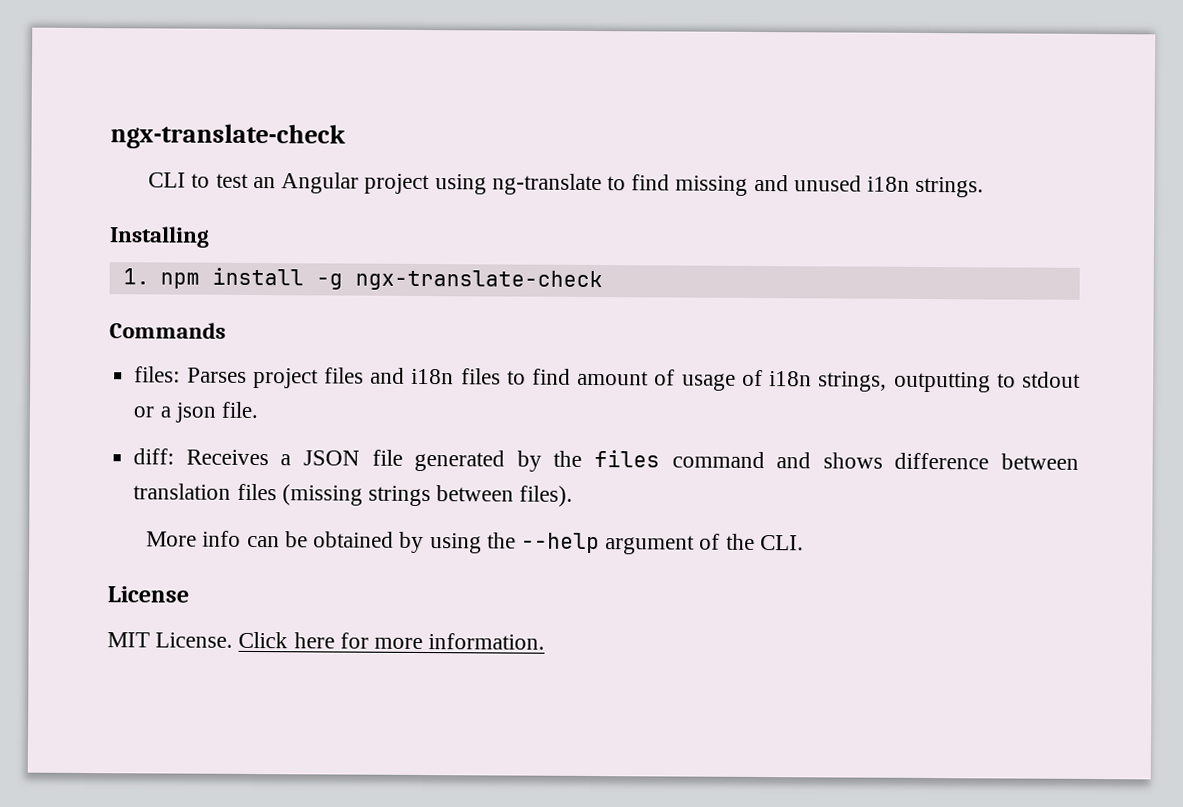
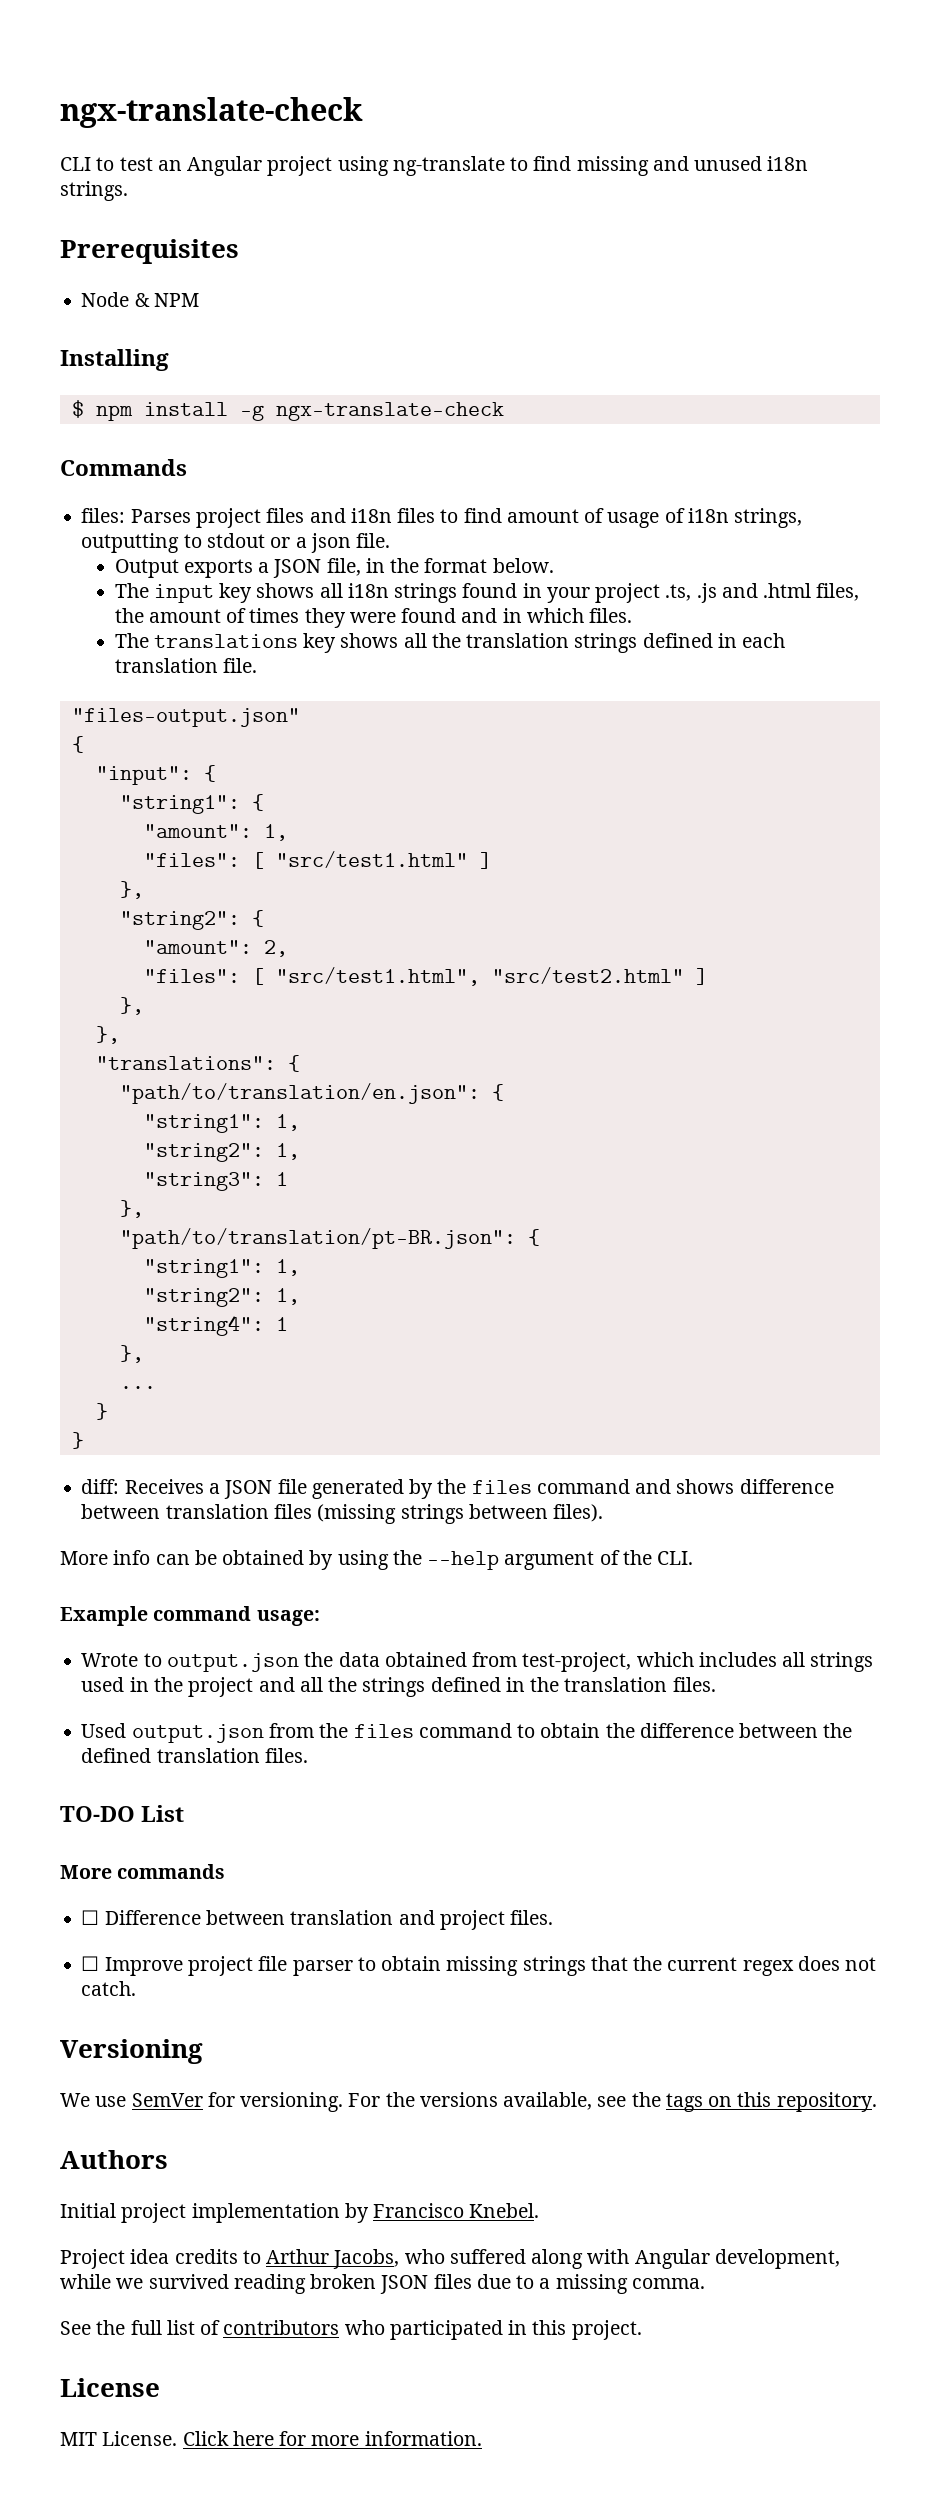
+ Prerequisites
+ Node & NPM
- 1. npm install -g ngx-translate-check
+ $ npm install -g ngx-translate-check
+ Output exports a JSON file, in the format below.
+ The input key shows all i18n strings found in your project .ts, .js and .html files, the amount of times they were found and in which files.
+ The translations key shows all the translation strings defined in each translation file.
+ "files-output.json"
+ {
+ "input": {
+ "string1": {
+ "amount": 1,
+ "files": [ "src/test1.html" ]
+ },
+ "string2": {
+ "amount": 2,
+ "files": [ "src/test1.html", "src/test2.html" ]
+ },
+ },
+ "translations": {
+ "path/to/translation/en.json": {
+ "string1": 1,
+ "string2": 1,
+ "string3": 1
+ },
+ "path/to/translation/pt-BR.json": {
+ "string1": 1,
+ "string2": 1,
+ "string4": 1
+ },
+ ...
+ }
+ }
+ Example command usage:
+ Wrote to output.json the data obtained from test-project, which includes all strings used in the project and all the strings defined in the translation files.
+ Used output.json from the files command to obtain the difference between the defined translation files.
+ TO-DO List
+ More commands
+ ☐ Difference between translation and project files.
+ ☐ Improve project file parser to obtain missing strings that the current regex does not catch.
+ Versioning
+ We use SemVer for versioning. For the versions available, see the tags on this repository.
+ Authors
+ Initial project implementation by Francisco Knebel.
+ Project idea credits to Arthur Jacobs, who suffered along with Angular development, while we survived reading broken JSON files due to a missing comma.
+ See the full list of contributors who participated in this project.

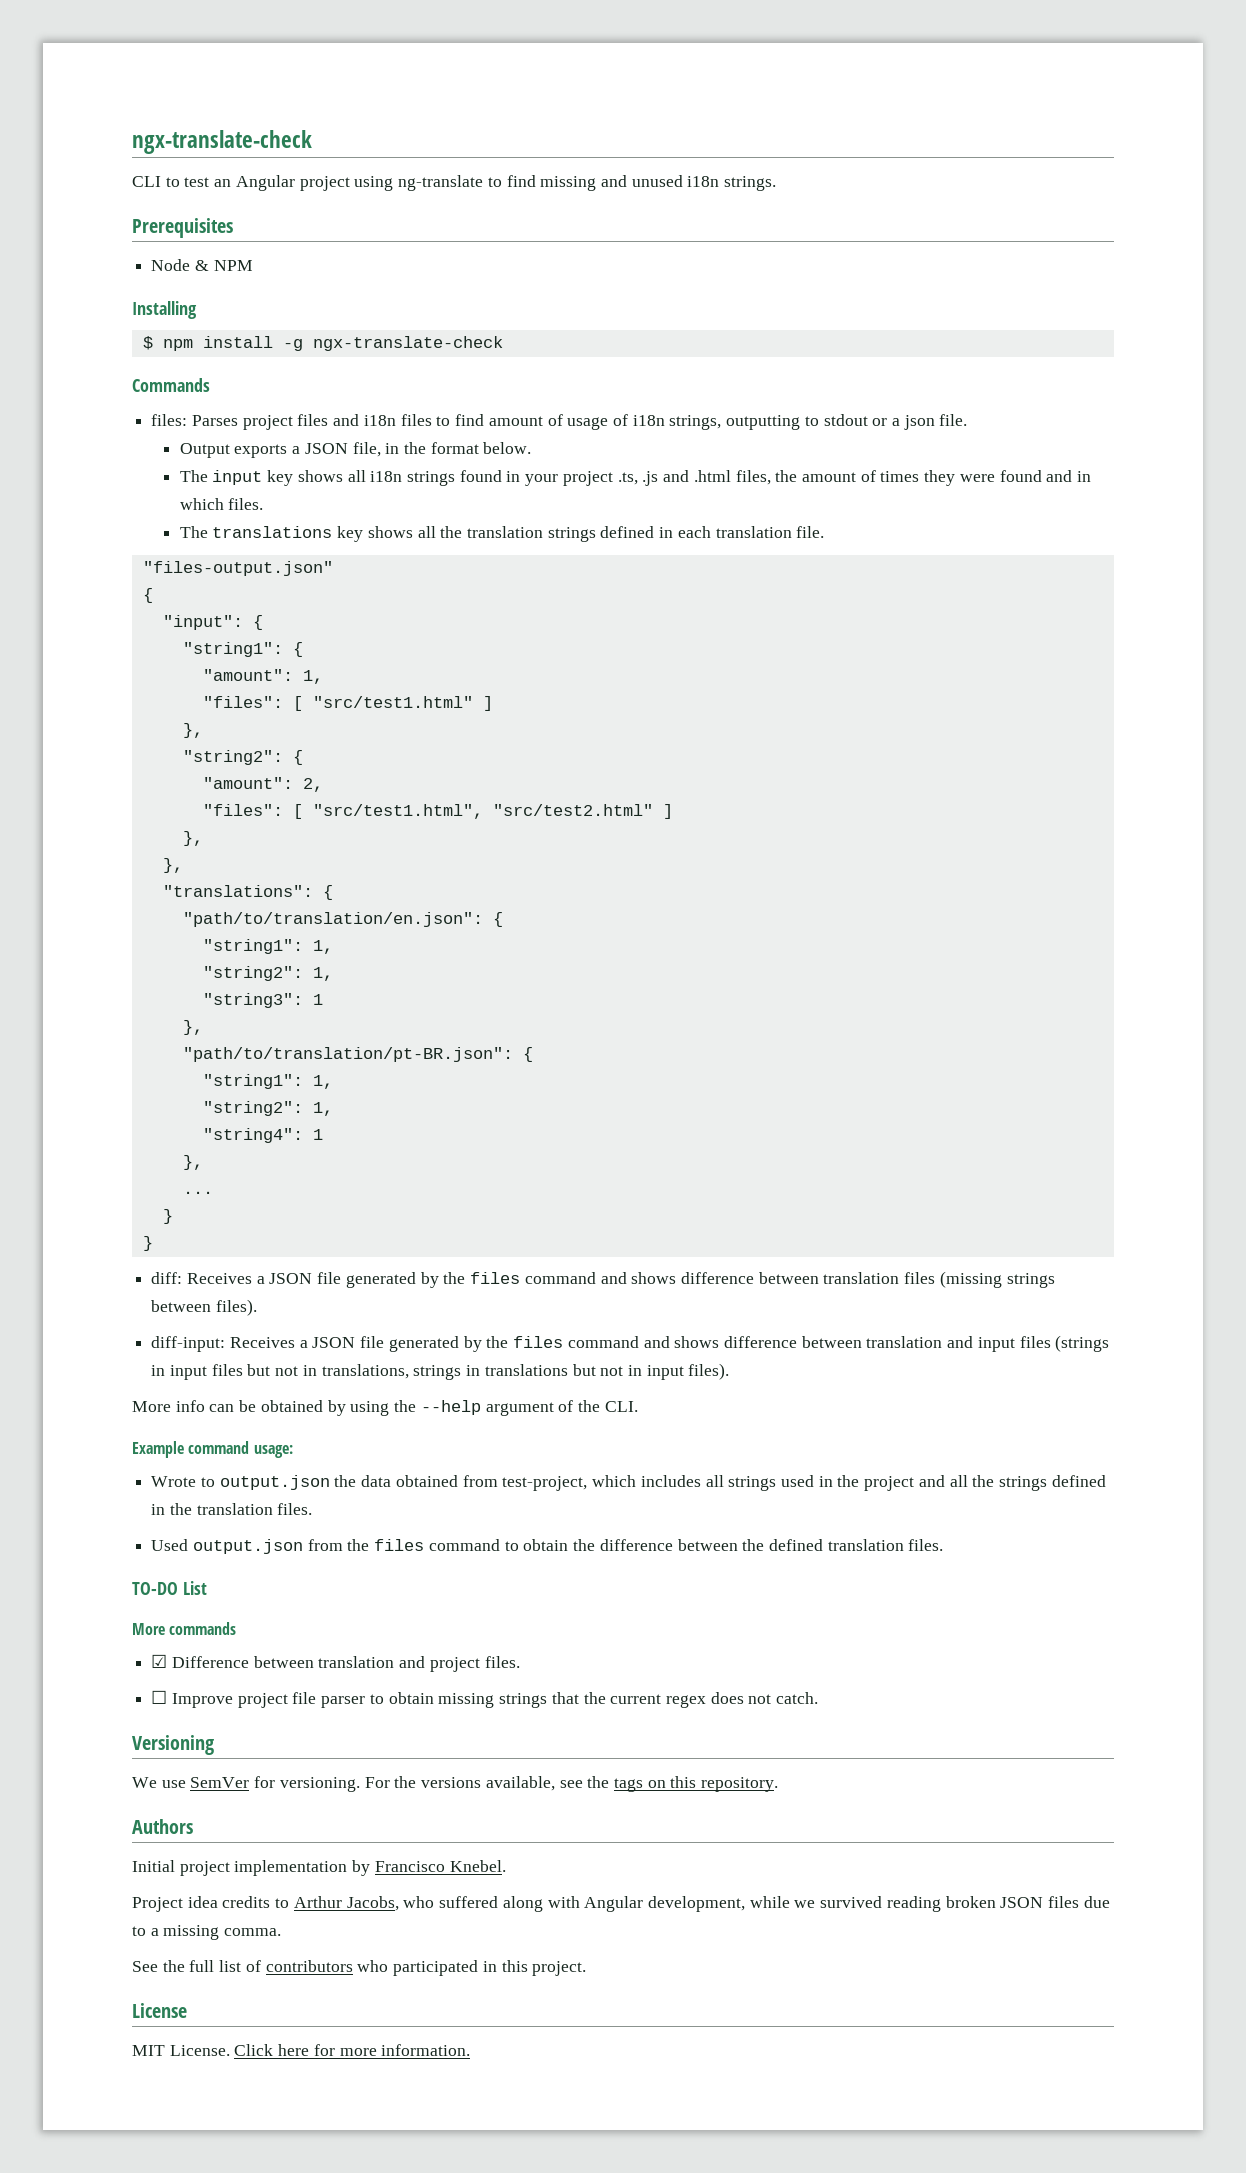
+ diff-input: Receives a JSON file generated by the files command and shows difference between translation and input files (strings in input files but not in translations, strings in translations but not in input files).
- ☐ Difference between translation and project files.
+ ☑ Difference between translation and project files.

